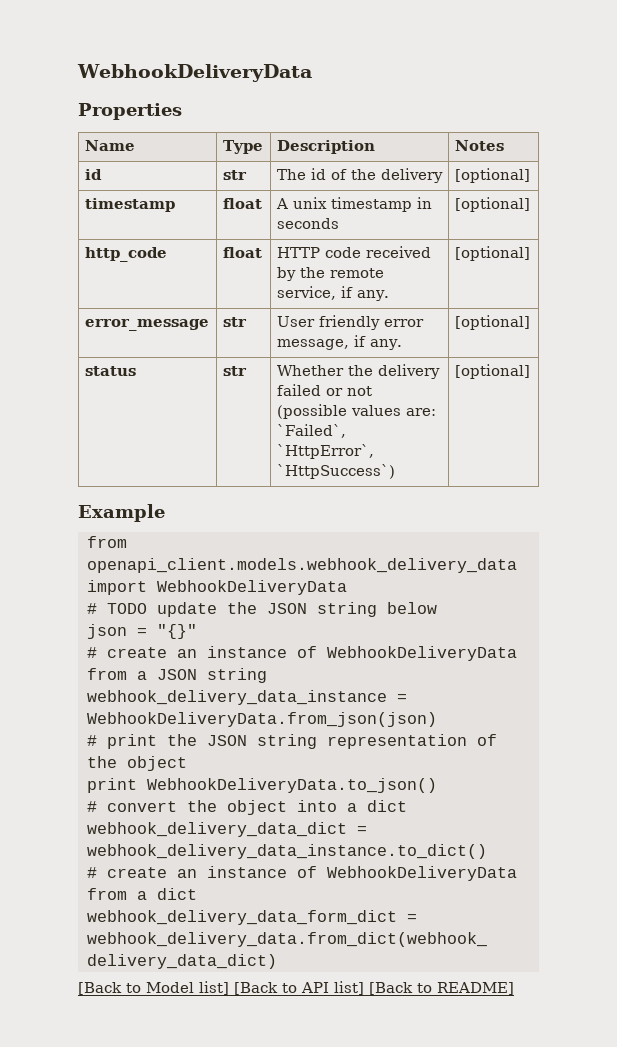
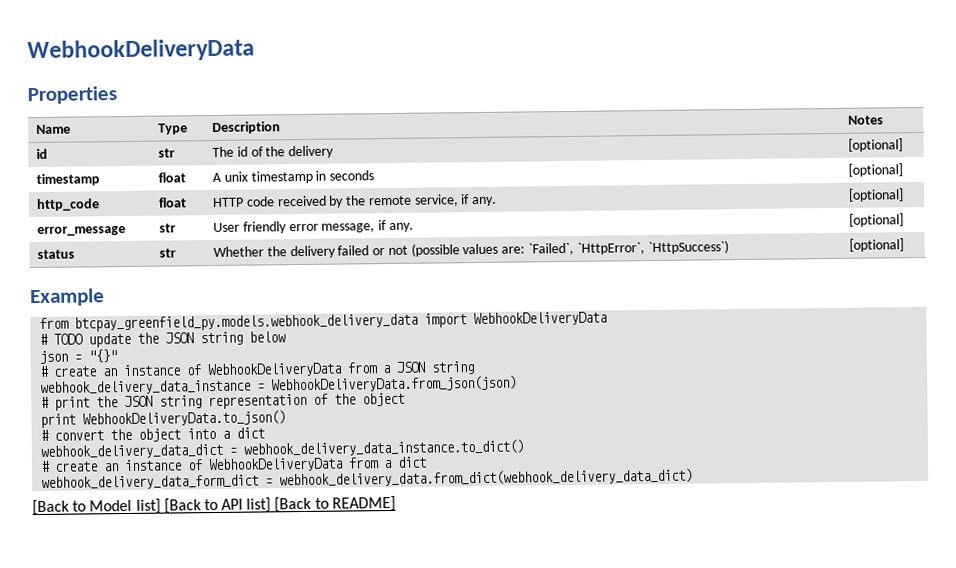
- from openapi_client.models.webhook_delivery_data import WebhookDeliveryData
+ from btcpay_greenfield_py.models.webhook_delivery_data import WebhookDeliveryData

